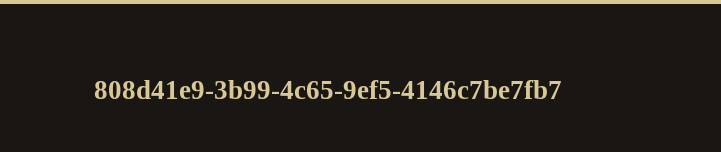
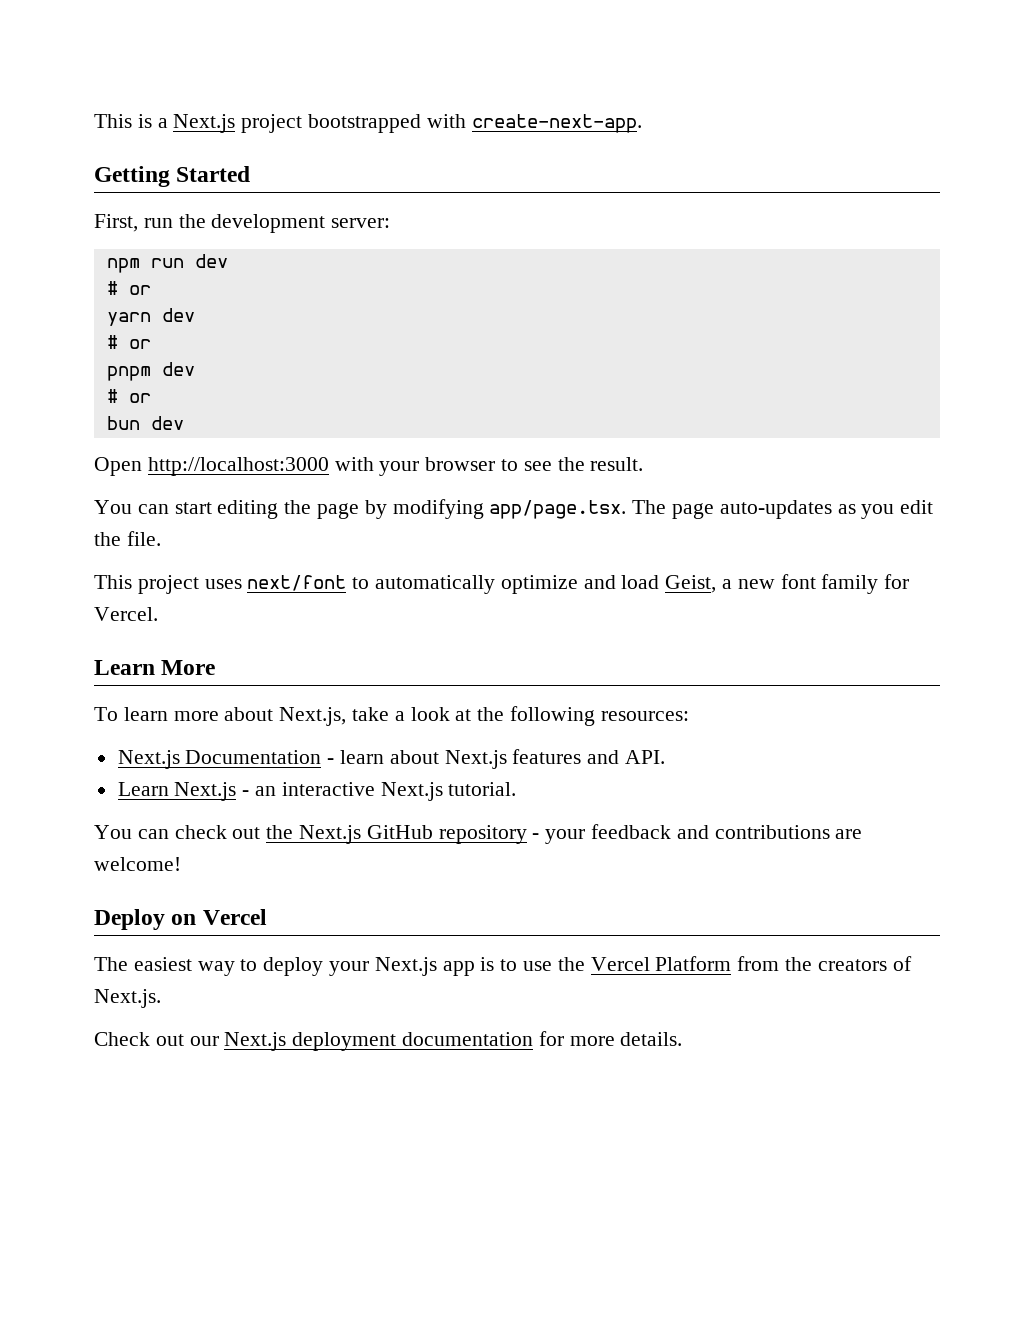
- 808d41e9-3b99-4c65-9ef5-4146c7be7fb7
+ This is a Next.js project bootstrapped with create-next-app.
+ Getting Started
+ First, run the development server:
+ npm run dev
+ # or
+ yarn dev
+ # or
+ pnpm dev
+ # or
+ bun dev
+ Open http://localhost:3000 with your browser to see the result.
+ You can start editing the page by modifying app/page.tsx. The page auto-updates as you edit the file.
+ This project uses next/font to automatically optimize and load Geist, a new font family for Vercel.
+ Learn More
+ To learn more about Next.js, take a look at the following resources:
+ Next.js Documentation - learn about Next.js features and API.
+ Learn Next.js - an interactive Next.js tutorial.
+ You can check out the Next.js GitHub repository - your feedback and contributions are welcome!
+ Deploy on Vercel
+ The easiest way to deploy your Next.js app is to use the Vercel Platform from the creators of Next.js.
+ Check out our Next.js deployment documentation for more details.

